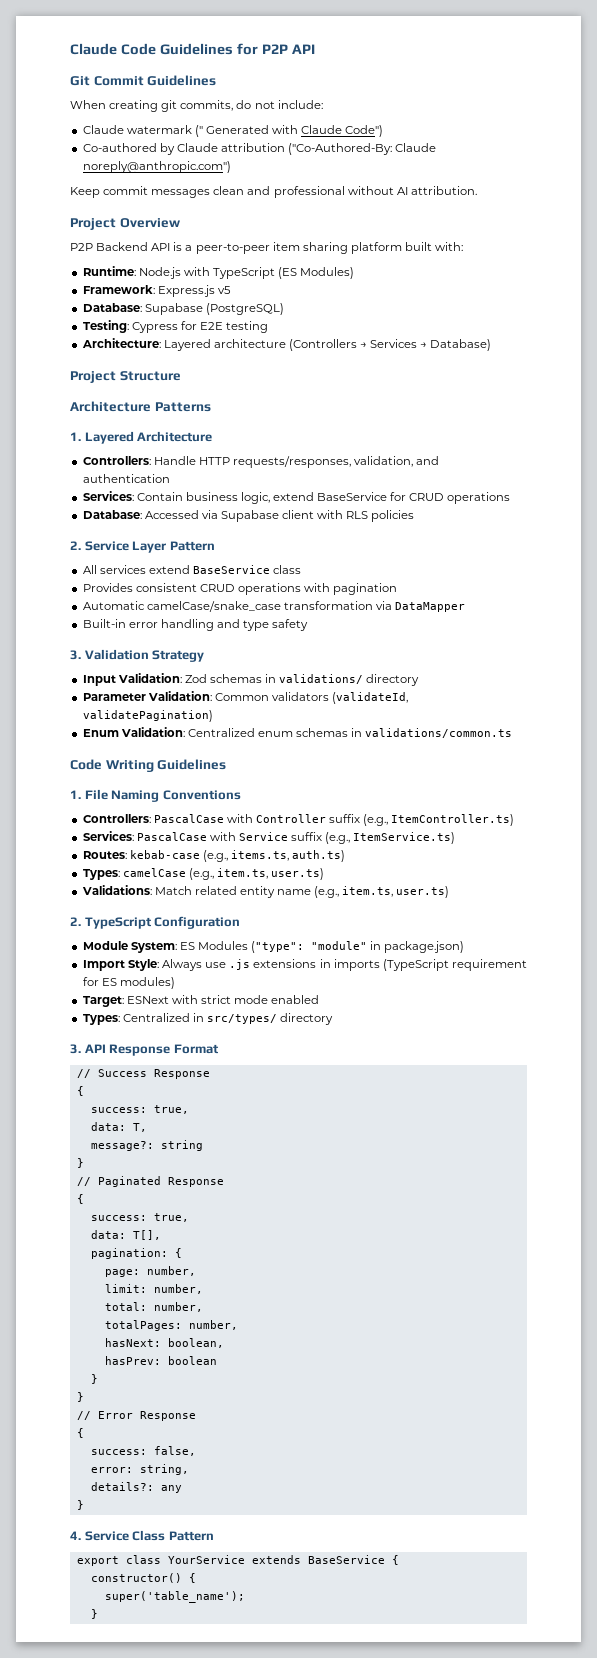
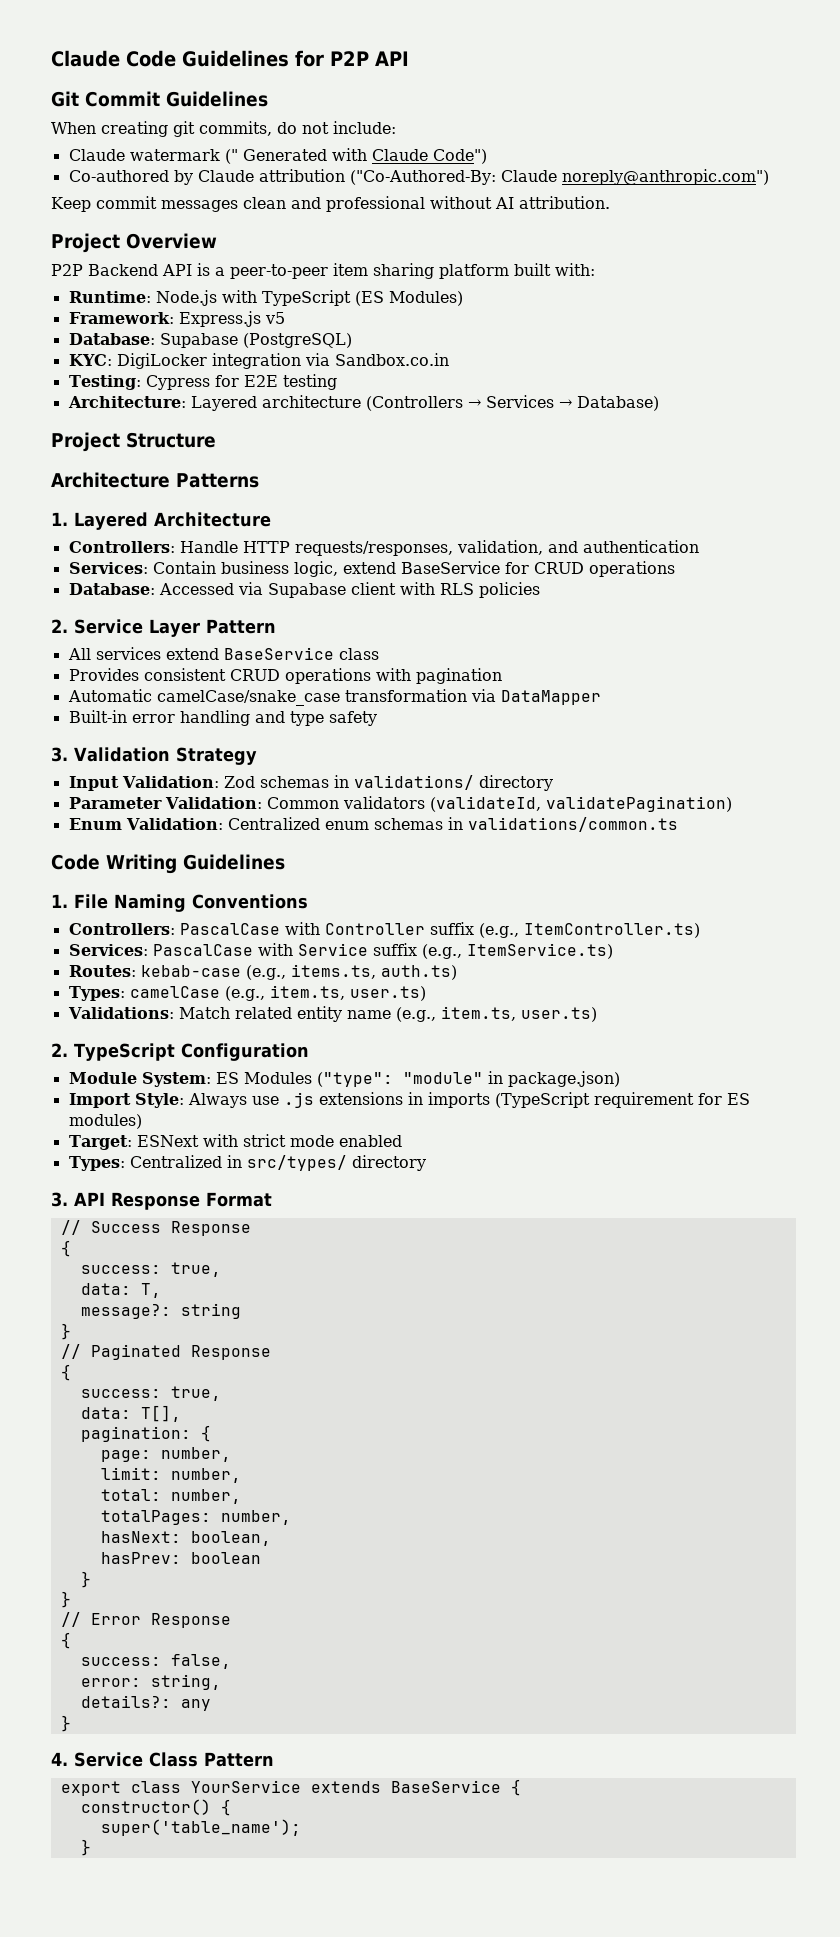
+ KYC: DigiLocker integration via Sandbox.co.in

